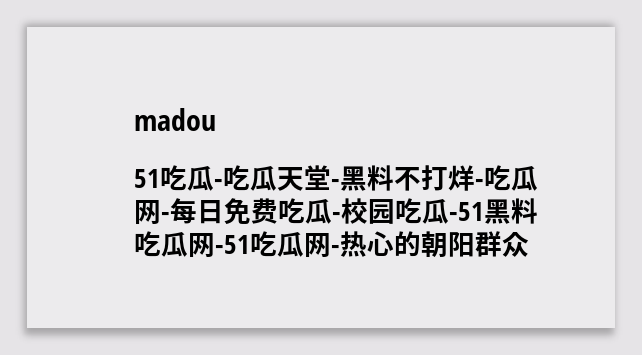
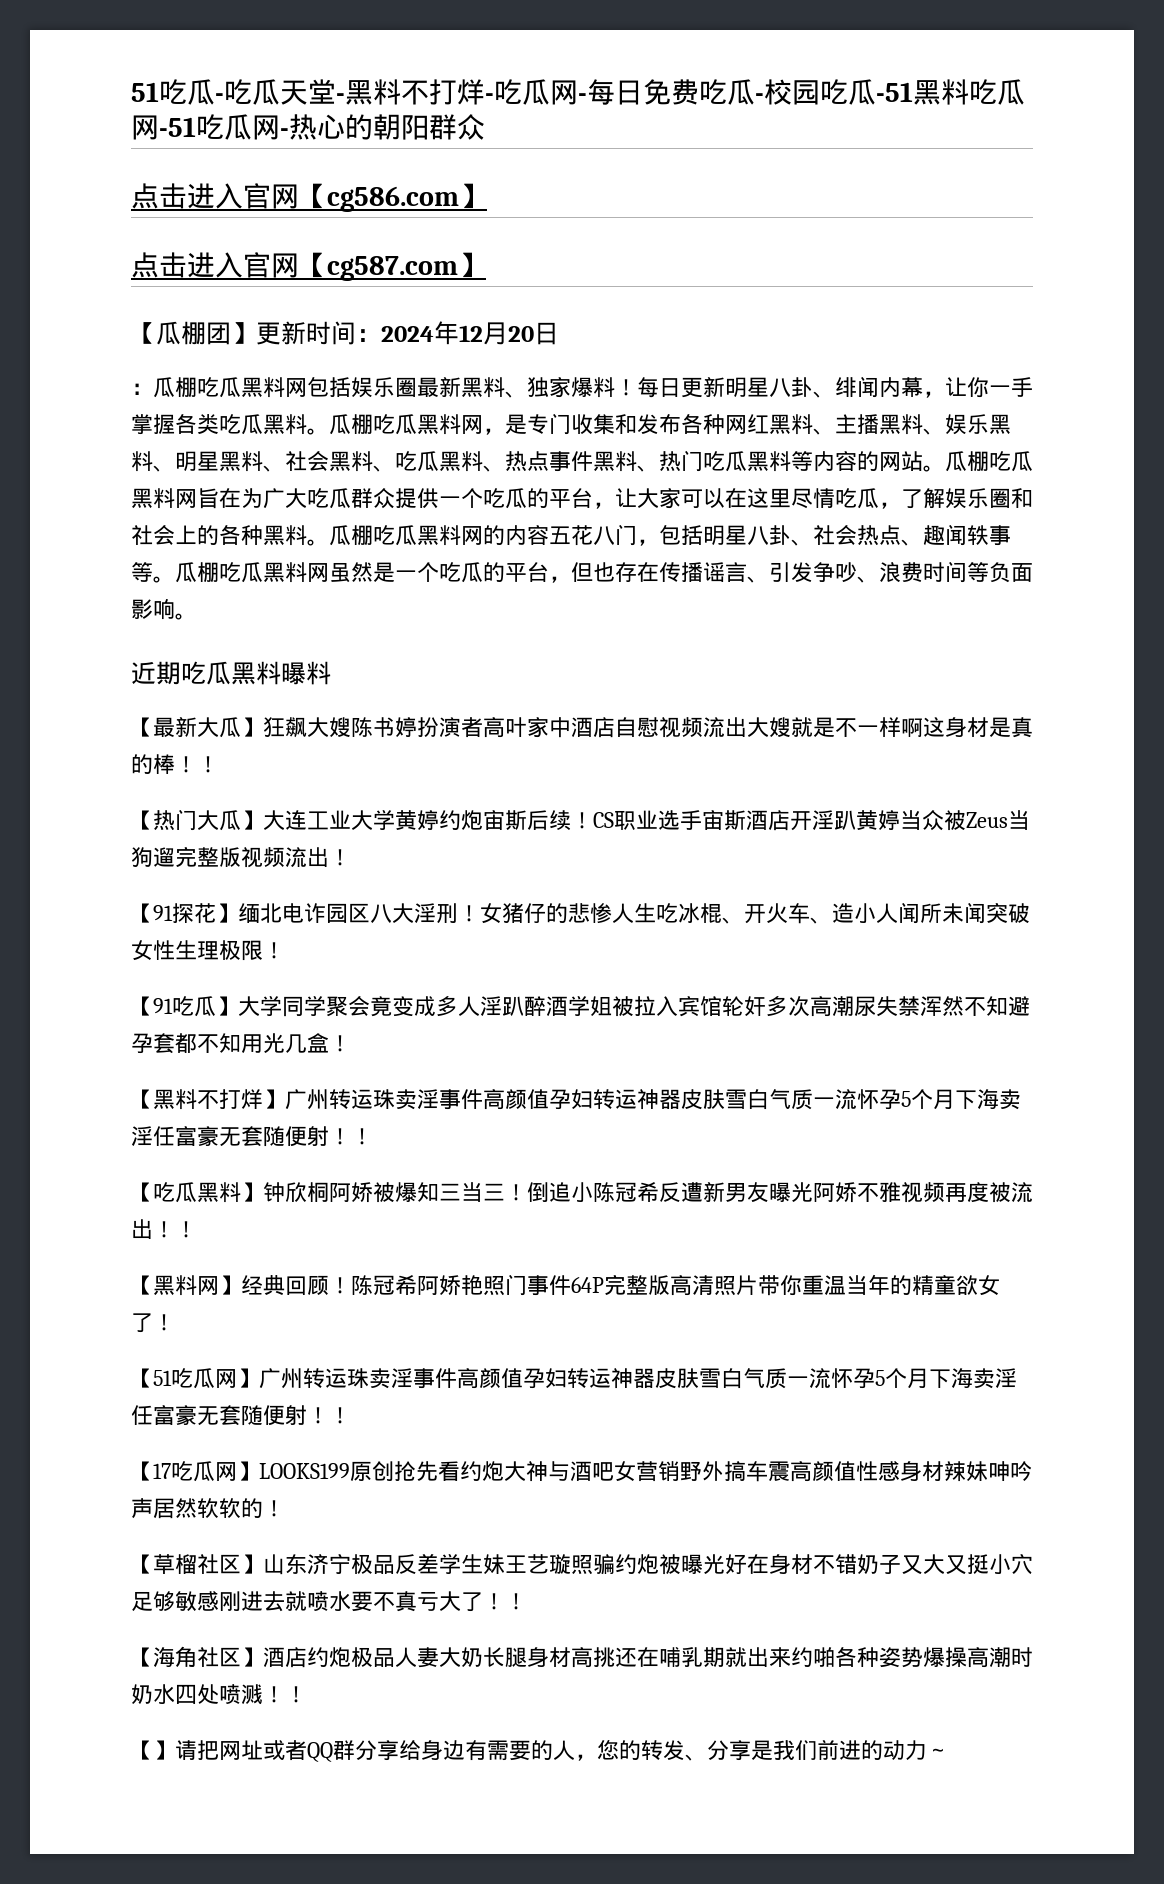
- madou
+ 点击进入官网【cg586.com】
+ 点击进入官网【cg587.com】
+ 【瓜棚团】更新时间：2024年12月20日
+ ：瓜棚吃瓜黑料网包括娱乐圈最新黑料、独家爆料！每日更新明星八卦、绯闻内幕，让你一手掌握各类吃瓜黑料。瓜棚吃瓜黑料网，是专门收集和发布各种网红黑料、主播黑料、娱乐黑料、明星黑料、社会黑料、吃瓜黑料、热点事件黑料、热门吃瓜黑料等内容的网站。瓜棚吃瓜黑料网旨在为广大吃瓜群众提供一个吃瓜的平台，让大家可以在这里尽情吃瓜，了解娱乐圈和社会上的各种黑料。瓜棚吃瓜黑料网的内容五花八门，包括明星八卦、社会热点、趣闻轶事等。瓜棚吃瓜黑料网虽然是一个吃瓜的平台，但也存在传播谣言、引发争吵、浪费时间等负面影响。
+ 近期吃瓜黑料曝料
+ 【最新大瓜】狂飙大嫂陈书婷扮演者高叶家中酒店自慰视频流出大嫂就是不一样啊这身材是真的棒！！
+ 【热门大瓜】大连工业大学黄婷约炮宙斯后续！CS职业选手宙斯酒店开淫趴黄婷当众被Zeus当狗遛完整版视频流出！
+ 【91探花】缅北电诈园区八大淫刑！女猪仔的悲惨人生吃冰棍、开火车、造小人闻所未闻突破女性生理极限！
+ 【91吃瓜】大学同学聚会竟变成多人淫趴醉酒学姐被拉入宾馆轮奸多次高潮尿失禁浑然不知避孕套都不知用光几盒！
+ 【黑料不打烊】广州转运珠卖淫事件高颜值孕妇转运神器皮肤雪白气质一流怀孕5个月下海卖淫任富豪无套随便射！！
+ 【吃瓜黑料】钟欣桐阿娇被爆知三当三！倒追小陈冠希反遭新男友曝光阿娇不雅视频再度被流出！！
+ 【黑料网】经典回顾！陈冠希阿娇艳照门事件64P完整版高清照片带你重温当年的精童欲女了！
+ 【51吃瓜网】广州转运珠卖淫事件高颜值孕妇转运神器皮肤雪白气质一流怀孕5个月下海卖淫任富豪无套随便射！！
+ 【17吃瓜网】LOOKS199原创抢先看约炮大神与酒吧女营销野外搞车震高颜值性感身材辣妹呻吟声居然软软的！
+ 【草榴社区】山东济宁极品反差学生妹王艺璇照骗约炮被曝光好在身材不错奶子又大又挺小穴足够敏感刚进去就喷水要不真亏大了！！
+ 【海角社区】酒店约炮极品人妻大奶长腿身材高挑还在哺乳期就出来约啪各种姿势爆操高潮时奶水四处喷溅！！
+ 【】请把网址或者QQ群分享给身边有需要的人，您的转发、分享是我们前进的动力～

